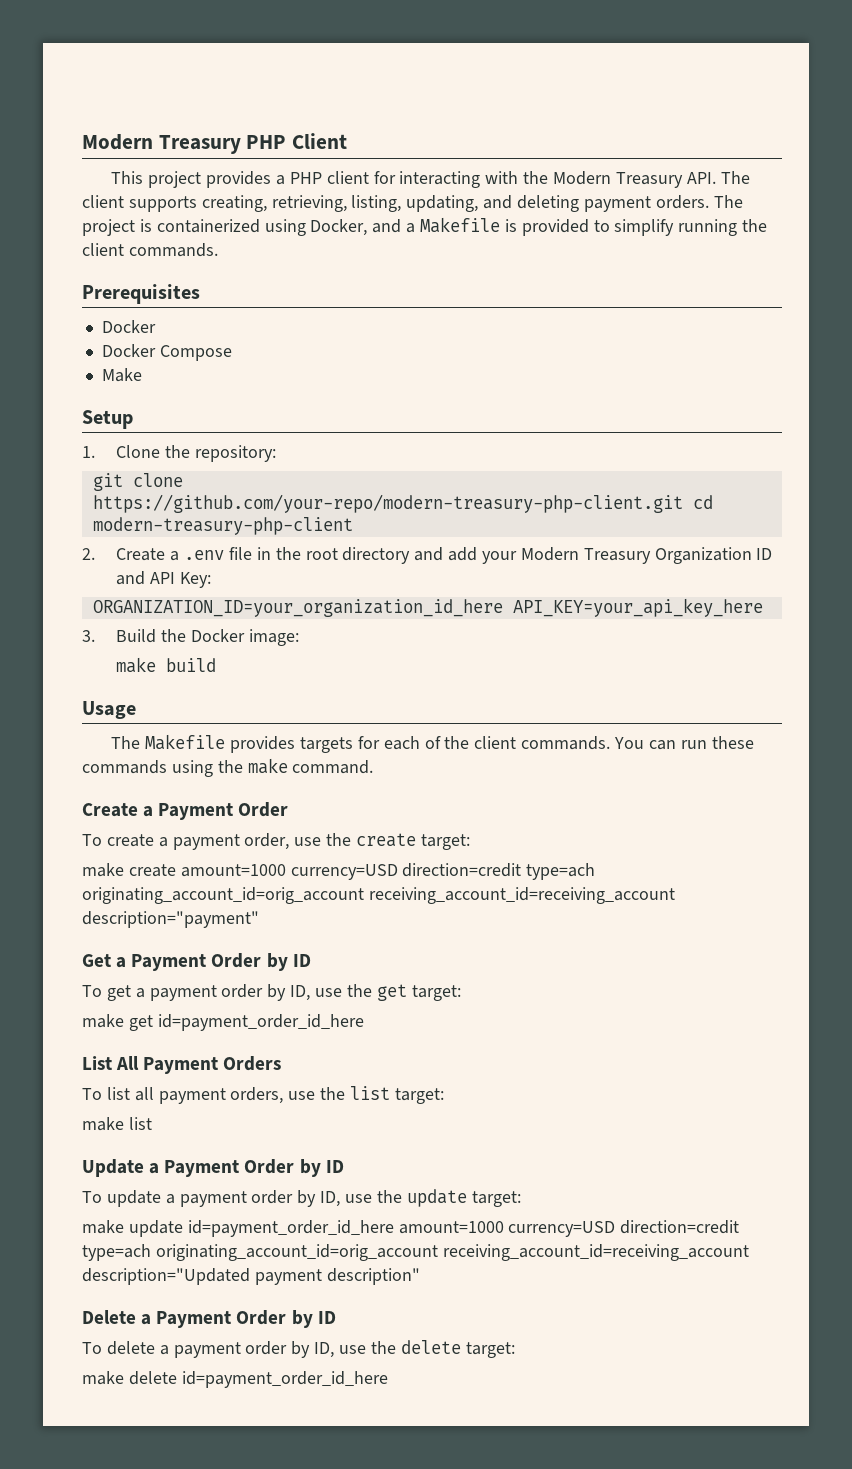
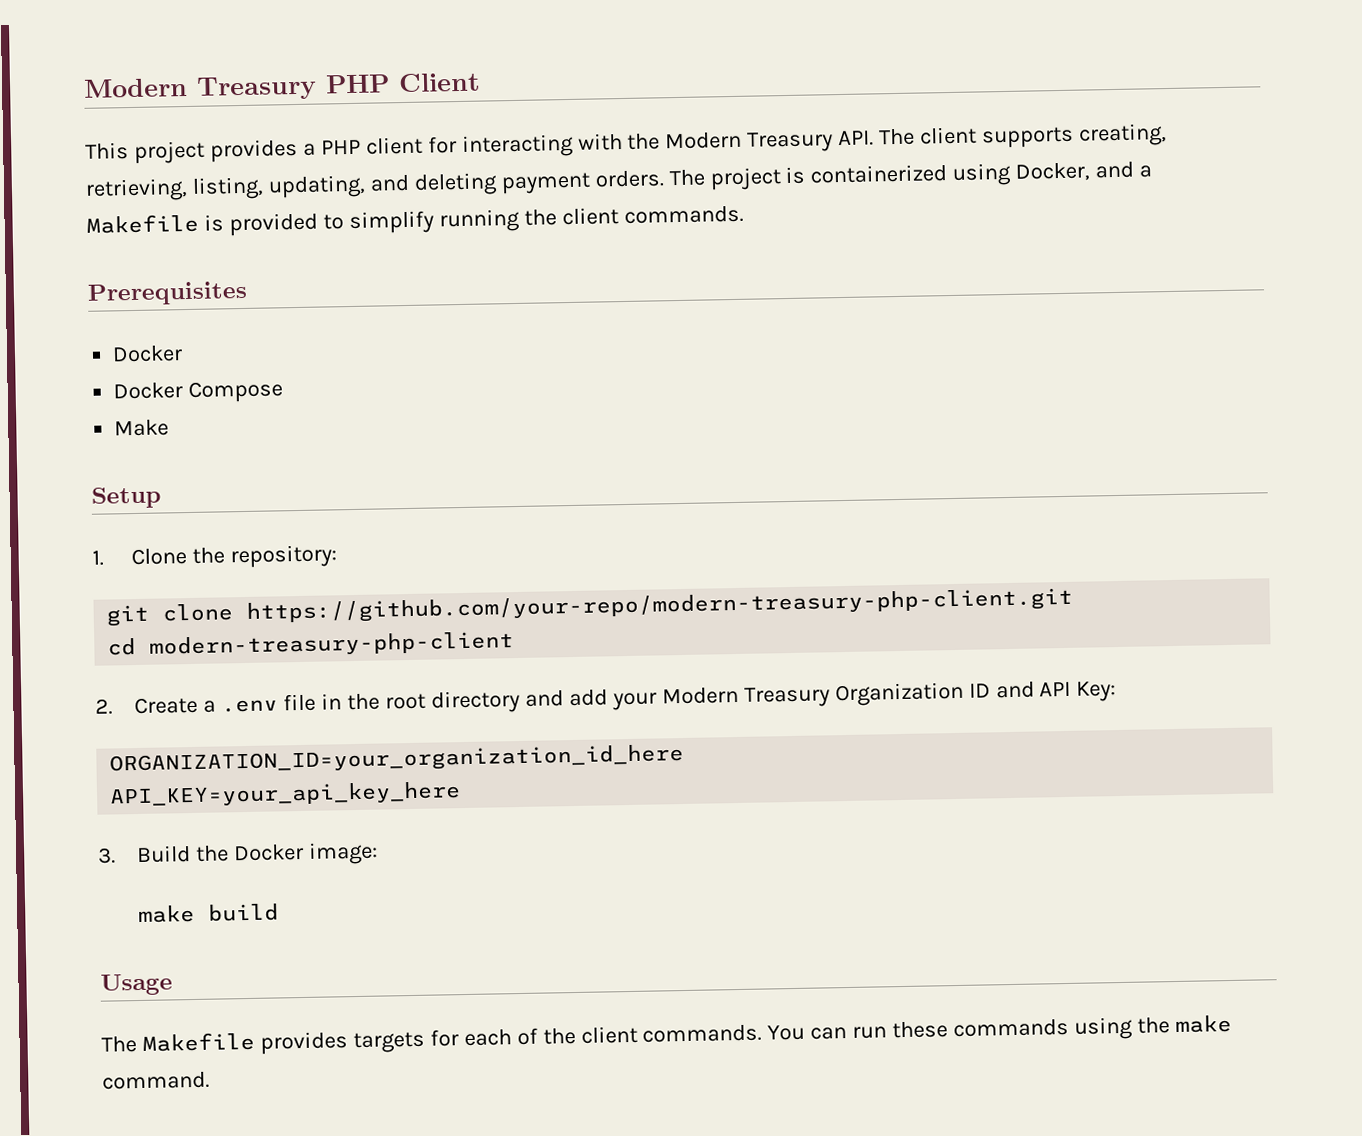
- git clone https://github.com/your-repo/modern-treasury-php-client.git cd modern-treasury-php-client
+ git clone https://github.com/your-repo/modern-treasury-php-client.git
+ cd modern-treasury-php-client
- ORGANIZATION_ID=your_organization_id_here API_KEY=your_api_key_here
+ ORGANIZATION_ID=your_organization_id_here
+ API_KEY=your_api_key_here
- Create a Payment Order
- To create a payment order, use the create target:
- make create amount=1000 currency=USD direction=credit type=ach originating_account_id=orig_account receiving_account_id=receiving_account description="payment"
- Get a Payment Order by ID
- To get a payment order by ID, use the get target:
- make get id=payment_order_id_here
- List All Payment Orders
- To list all payment orders, use the list target:
- make list
- Update a Payment Order by ID
- To update a payment order by ID, use the update target:
- make update id=payment_order_id_here amount=1000 currency=USD direction=credit type=ach originating_account_id=orig_account receiving_account_id=receiving_account description="Updated payment description"
- Delete a Payment Order by ID
- To delete a payment order by ID, use the delete target:
- make delete id=payment_order_id_here

